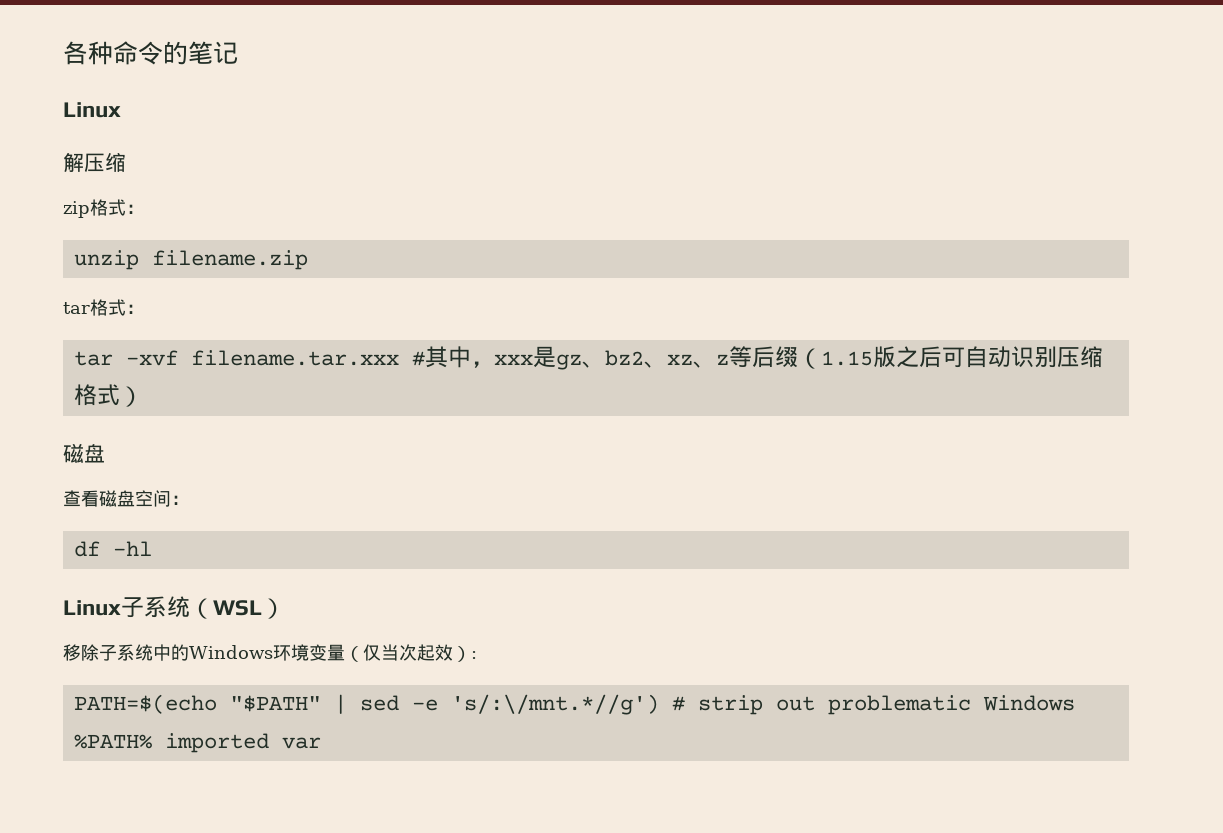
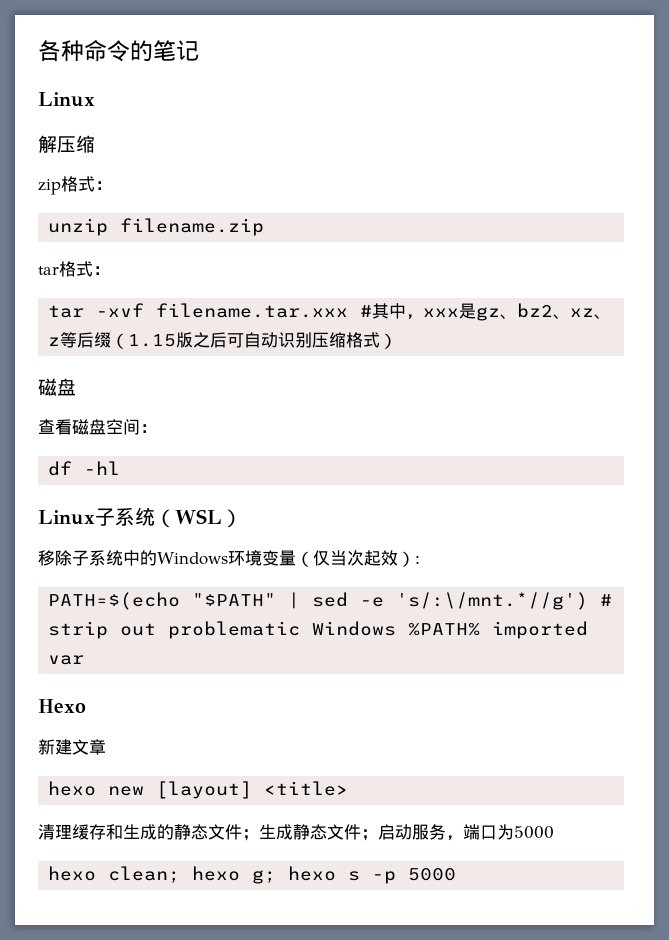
+ Hexo
+ 新建文章
+ hexo new [layout] <title>
+ 清理缓存和生成的静态文件；生成静态文件；启动服务，端口为5000
+ hexo clean; hexo g; hexo s -p 5000

